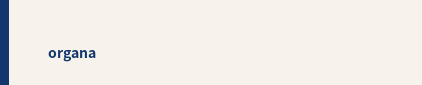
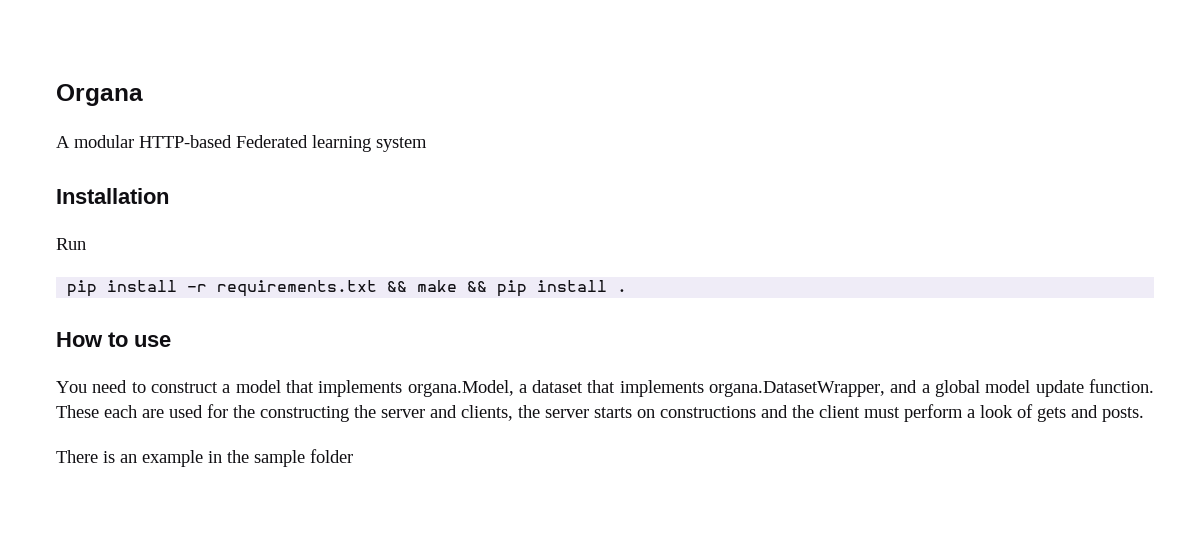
- organa
+ Organa
+ A modular HTTP-based Federated learning system
+ Installation
+ Run
+ pip install -r requirements.txt && make && pip install .
+ How to use
+ You need to construct a model that implements organa.Model, a dataset that implements organa.DatasetWrapper, and a global model update function. These each are used for the constructing the server and clients, the server starts on constructions and the client must perform a look of gets and posts.
+ There is an example in the sample folder

